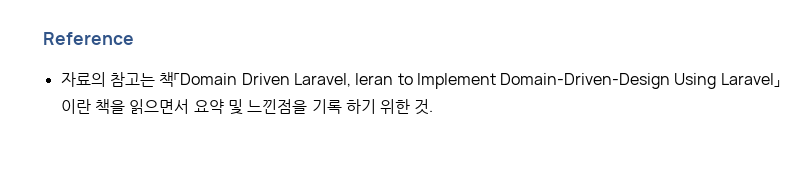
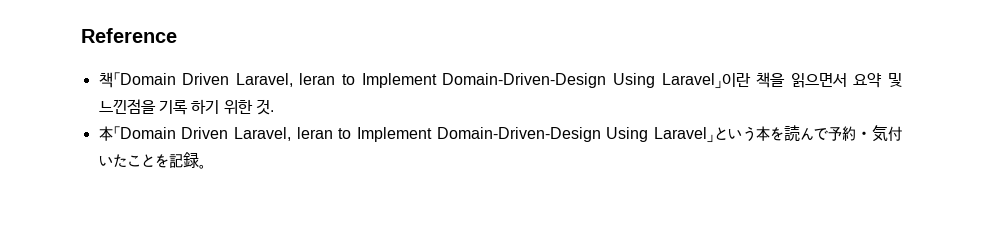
- 자료의 참고는 책「Domain Driven Laravel, leran to Implement Domain-Driven-Design Using Laravel」이란 책을 읽으면서 요약 및 느낀점을 기록 하기 위한 것.
+ 책「Domain Driven Laravel, leran to Implement Domain-Driven-Design Using Laravel」이란 책을 읽으면서 요약 및 느낀점을 기록 하기 위한 것.
+ 本「Domain Driven Laravel, leran to Implement Domain-Driven-Design Using Laravel」という本を読んで予約・気付いたことを記録。

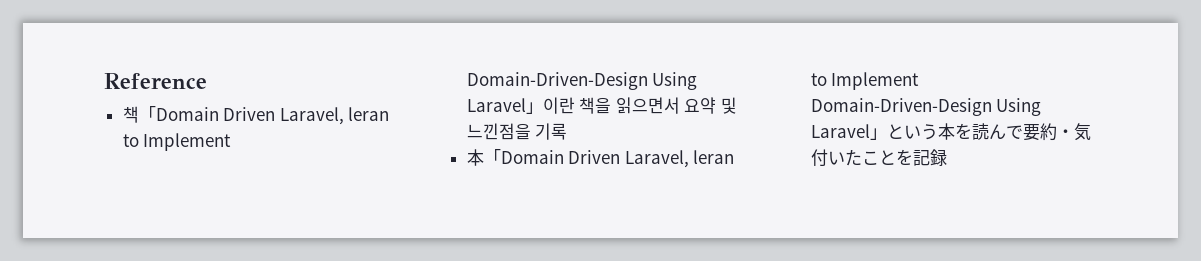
- 책「Domain Driven Laravel, leran to Implement Domain-Driven-Design Using Laravel」이란 책을 읽으면서 요약 및 느낀점을 기록 하기 위한 것.
+ 책「Domain Driven Laravel, leran to Implement Domain-Driven-Design Using Laravel」이란 책을 읽으면서 요약 및 느낀점을 기록
- 本「Domain Driven Laravel, leran to Implement Domain-Driven-Design Using Laravel」という本を読んで予約・気付いたことを記録。
+ 本「Domain Driven Laravel, leran to Implement Domain-Driven-Design Using Laravel」という本を読んで要約・気付いたことを記録

